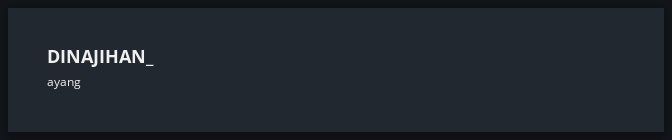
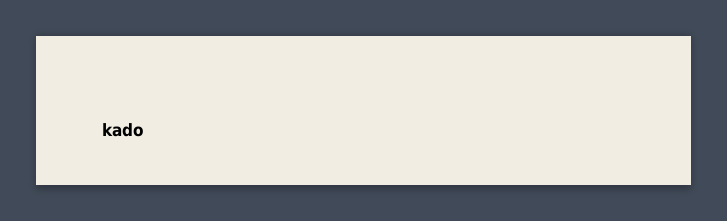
- DINAJIHAN_
- ayang
+ kado

